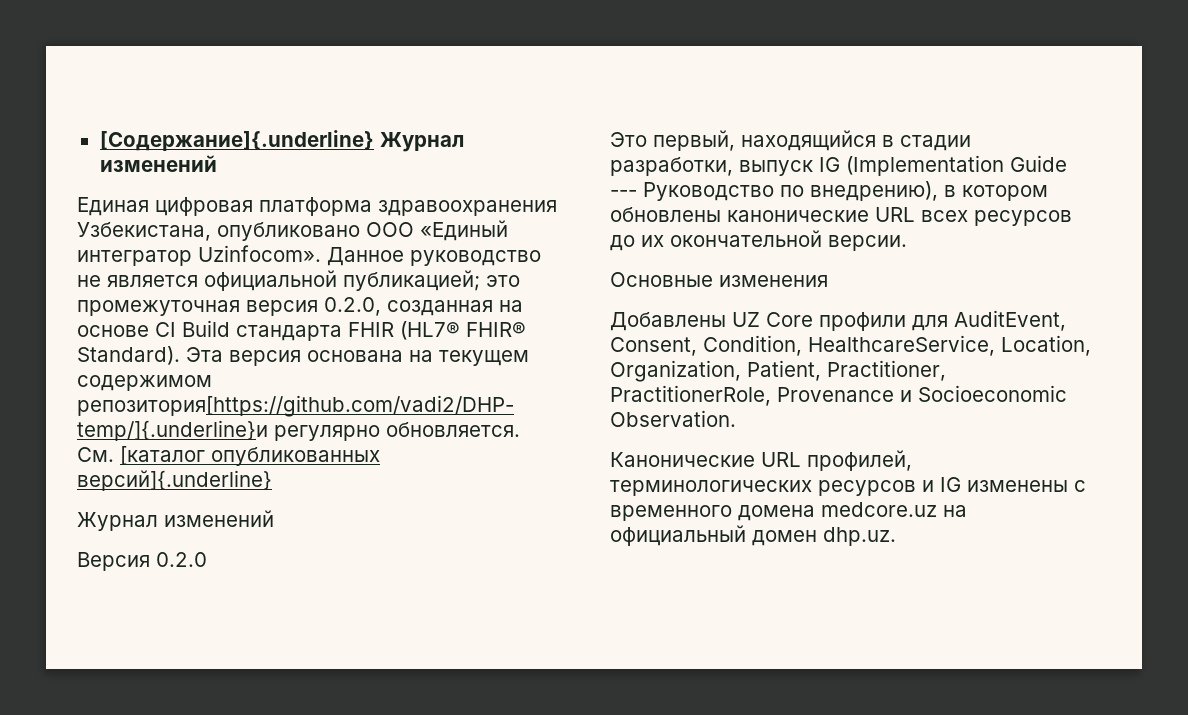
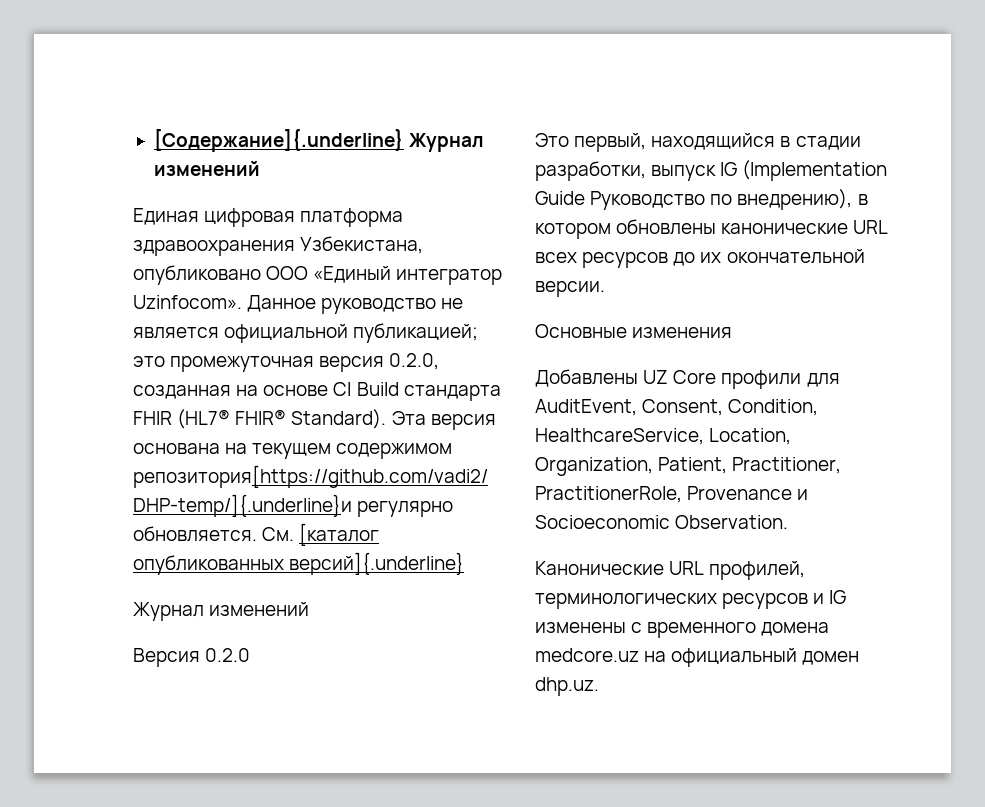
- Это первый, находящийся в стадии разработки, выпуск IG (Implementation Guide --- Руководство по внедрению), в котором обновлены канонические URL всех ресурсов до их окончательной версии.
+ Это первый, находящийся в стадии разработки, выпуск IG (Implementation Guide Руководство по внедрению), в котором обновлены канонические URL всех ресурсов до их окончательной версии.

